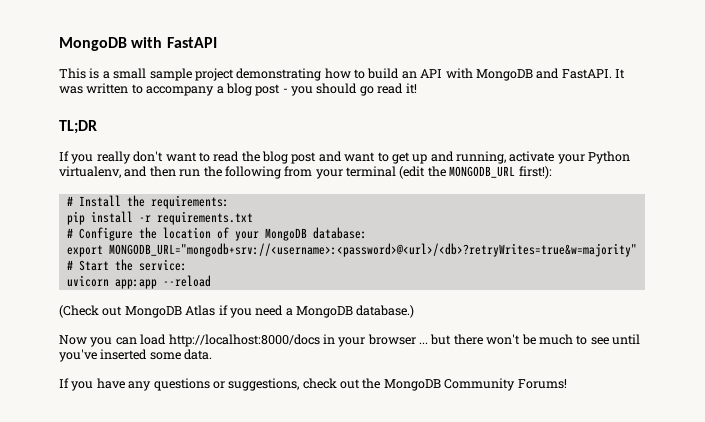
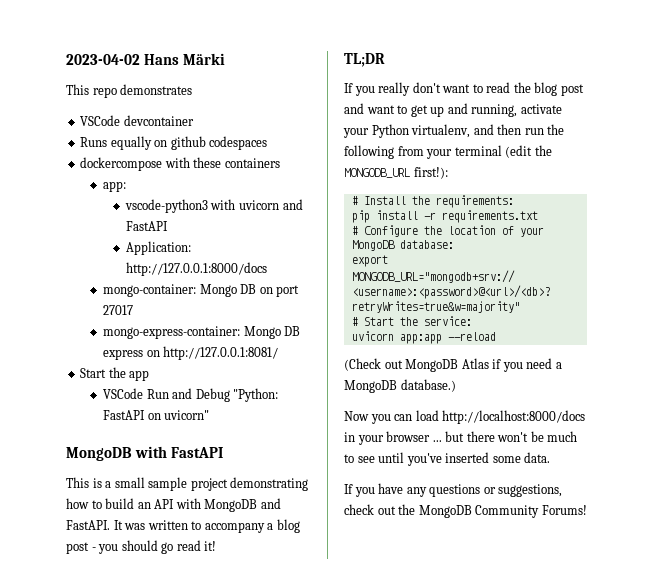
+ 2023-04-02 Hans Märki
+ This repo demonstrates
+ VSCode devcontainer
+ Runs equally on github codespaces
+ dockercompose with these containers
+ app:
+ vscode-python3 with uvicorn and FastAPI
+ Application: http://127.0.0.1:8000/docs
+ mongo-container: Mongo DB on port 27017
+ mongo-express-container: Mongo DB express on http://127.0.0.1:8081/
+ Start the app
+ VSCode Run and Debug "Python: FastAPI on uvicorn"

